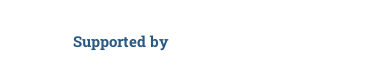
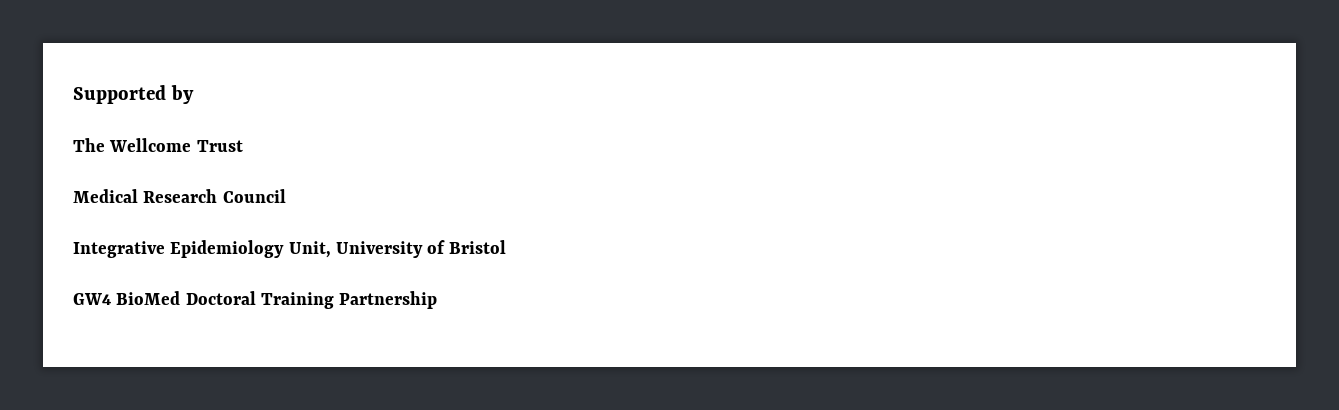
+ The Wellcome Trust
+ Medical Research Council
+ Integrative Epidemiology Unit, University of Bristol
+ GW4 BioMed Doctoral Training Partnership

